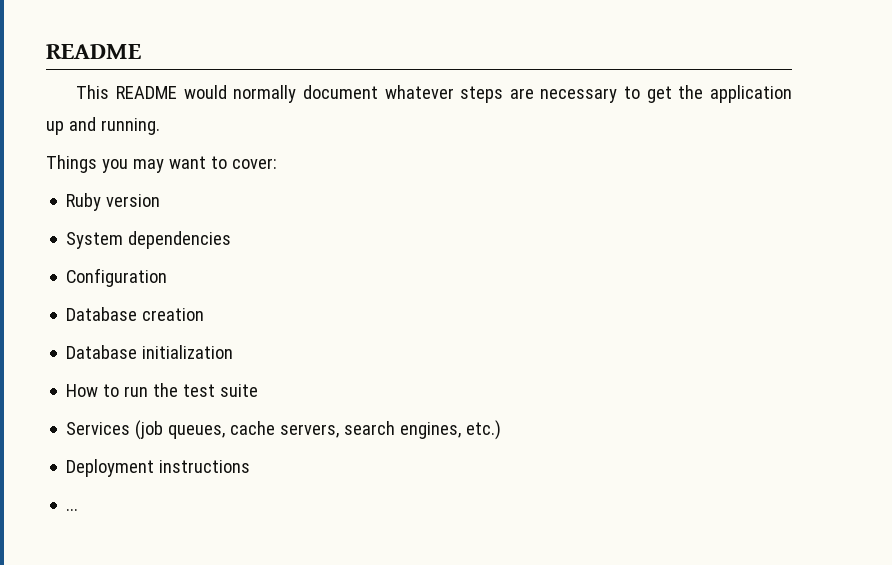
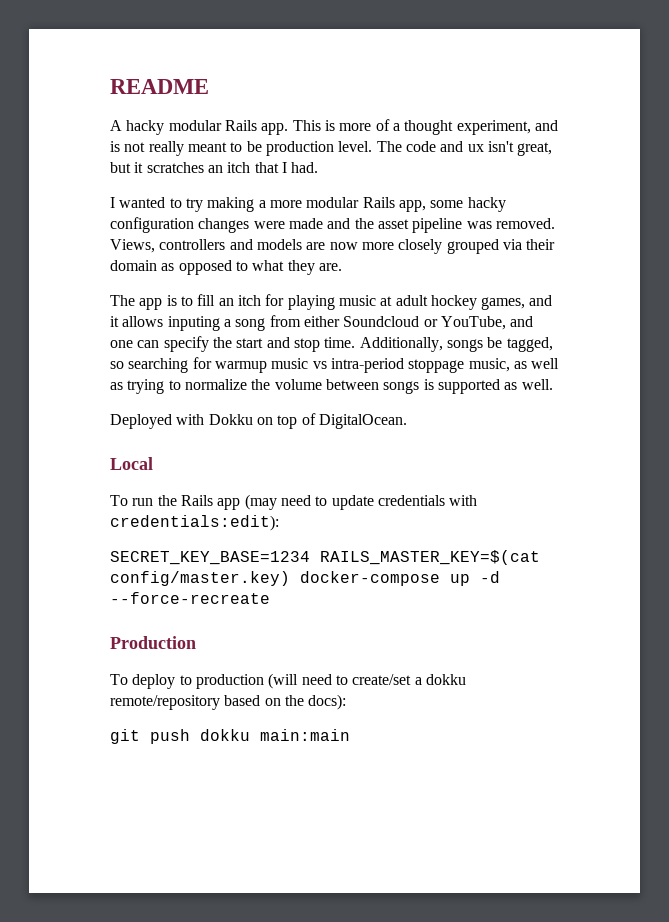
- This README would normally document whatever steps are necessary to get the application up and running.
- Things you may want to cover:
- Ruby version
- System dependencies
- Configuration
- Database creation
- Database initialization
- How to run the test suite
- Services (job queues, cache servers, search engines, etc.)
- Deployment instructions
- ...
+ A hacky modular Rails app. This is more of a thought experiment, and is not really meant to be production level. The code and ux isn't great, but it scratches an itch that I had.
+ I wanted to try making a more modular Rails app, some hacky configuration changes were made and the asset pipeline was removed. Views, controllers and models are now more closely grouped via their domain as opposed to what they are.
+ The app is to fill an itch for playing music at adult hockey games, and it allows inputing a song from either Soundcloud or YouTube, and one can specify the start and stop time. Additionally, songs be tagged, so searching for warmup music vs intra-period stoppage music, as well as trying to normalize the volume between songs is supported as well.
+ Deployed with Dokku on top of DigitalOcean.
+ Local
+ To run the Rails app (may need to update credentials with credentials:edit):
+ SECRET_KEY_BASE=1234 RAILS_MASTER_KEY=$(cat config/master.key) docker-compose up -d --force-recreate
+ Production
+ To deploy to production (will need to create/set a dokku remote/repository based on the docs):
+ git push dokku main:main

